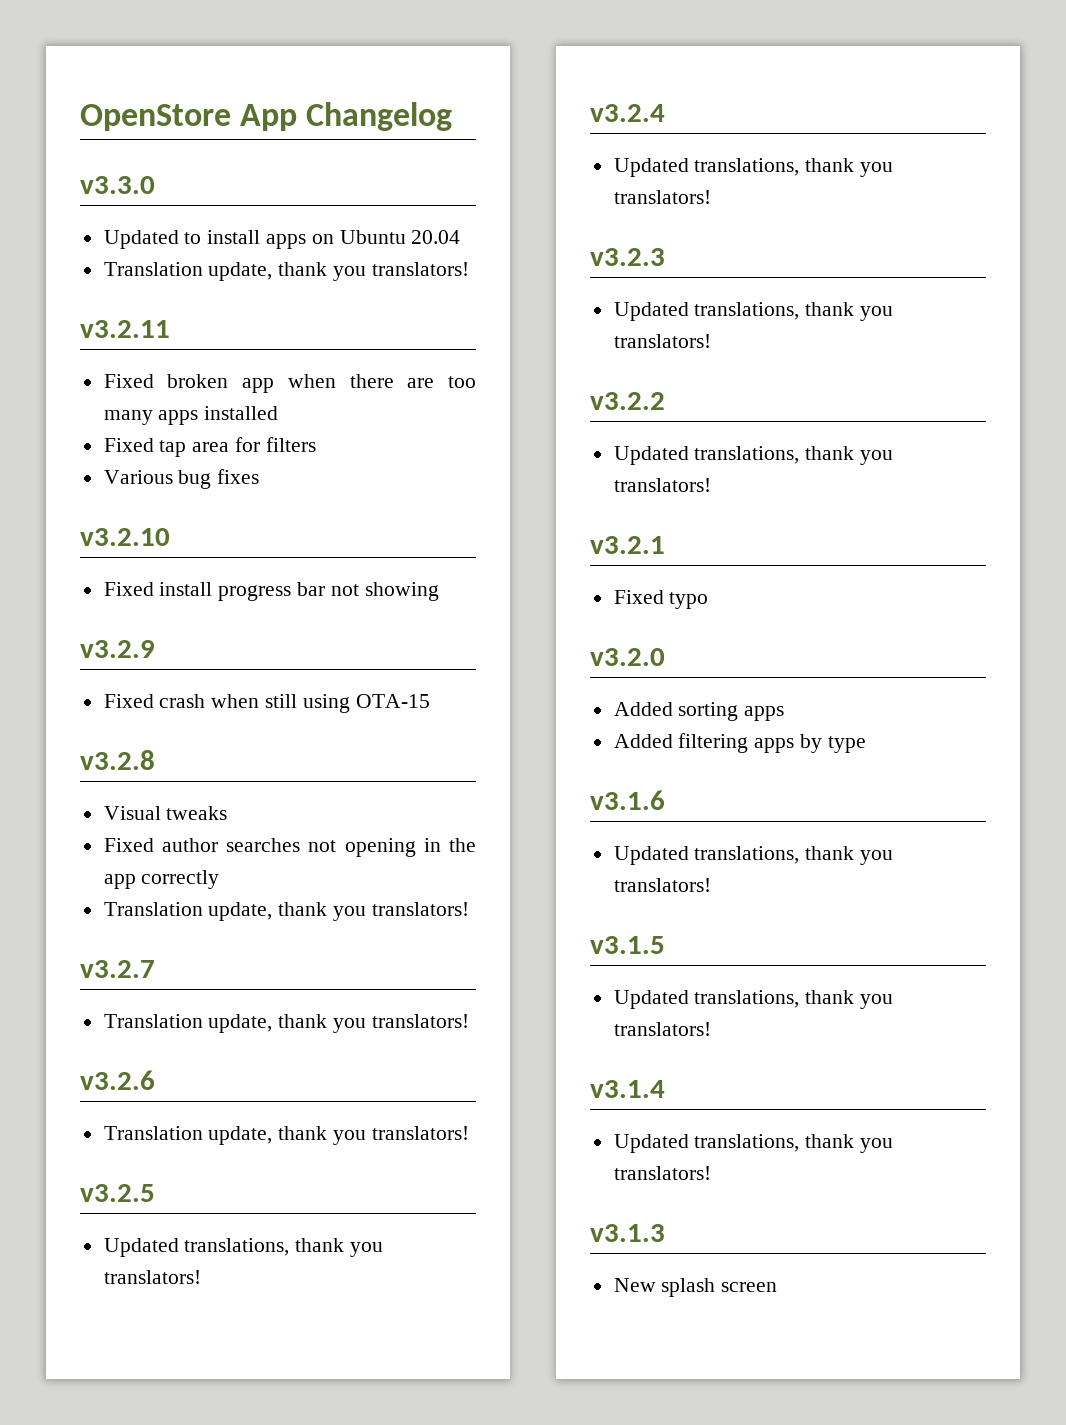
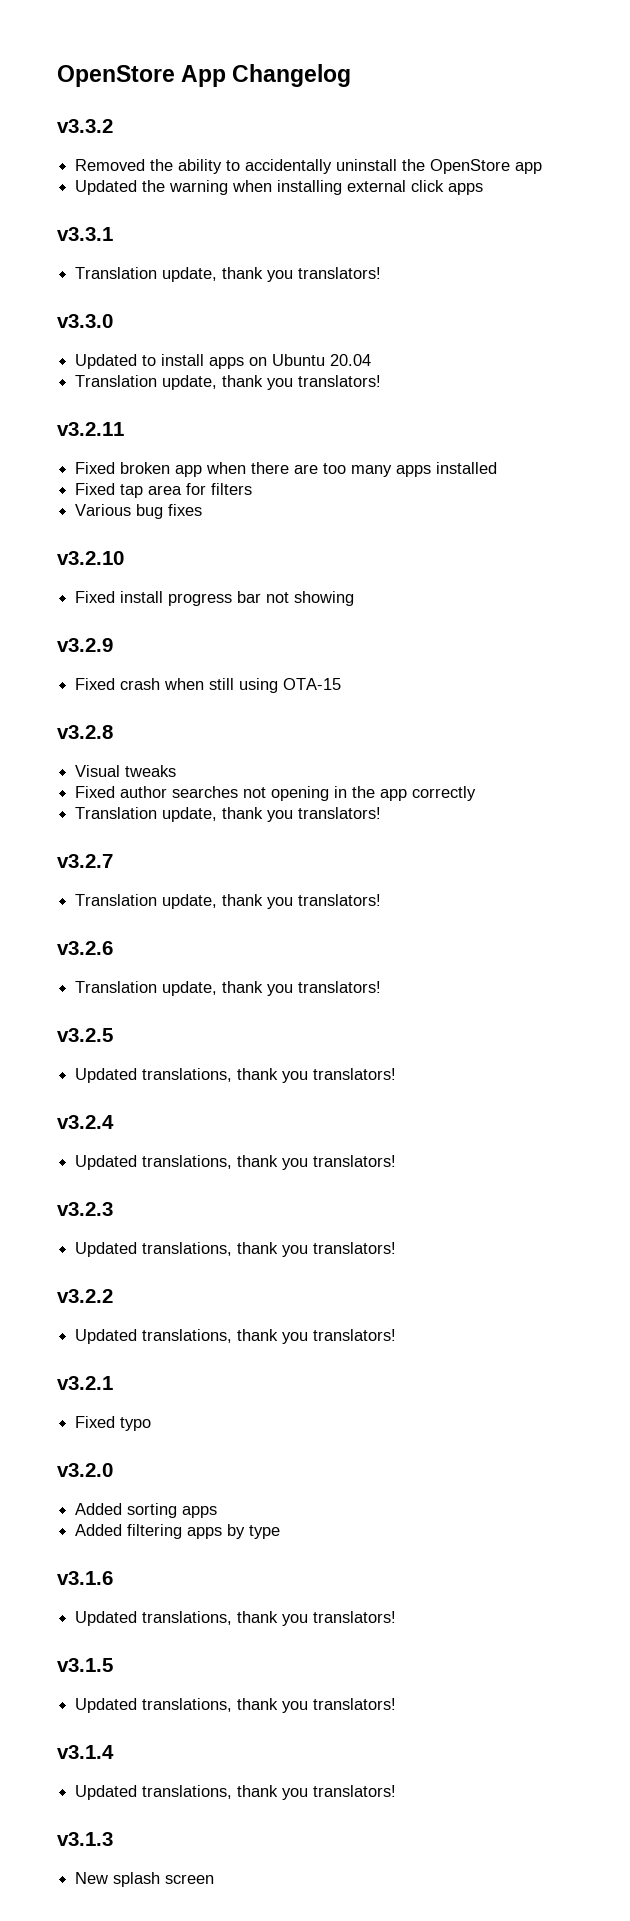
+ v3.3.2
+ Removed the ability to accidentally uninstall the OpenStore app
+ Updated the warning when installing external click apps
+ v3.3.1
+ Translation update, thank you translators!

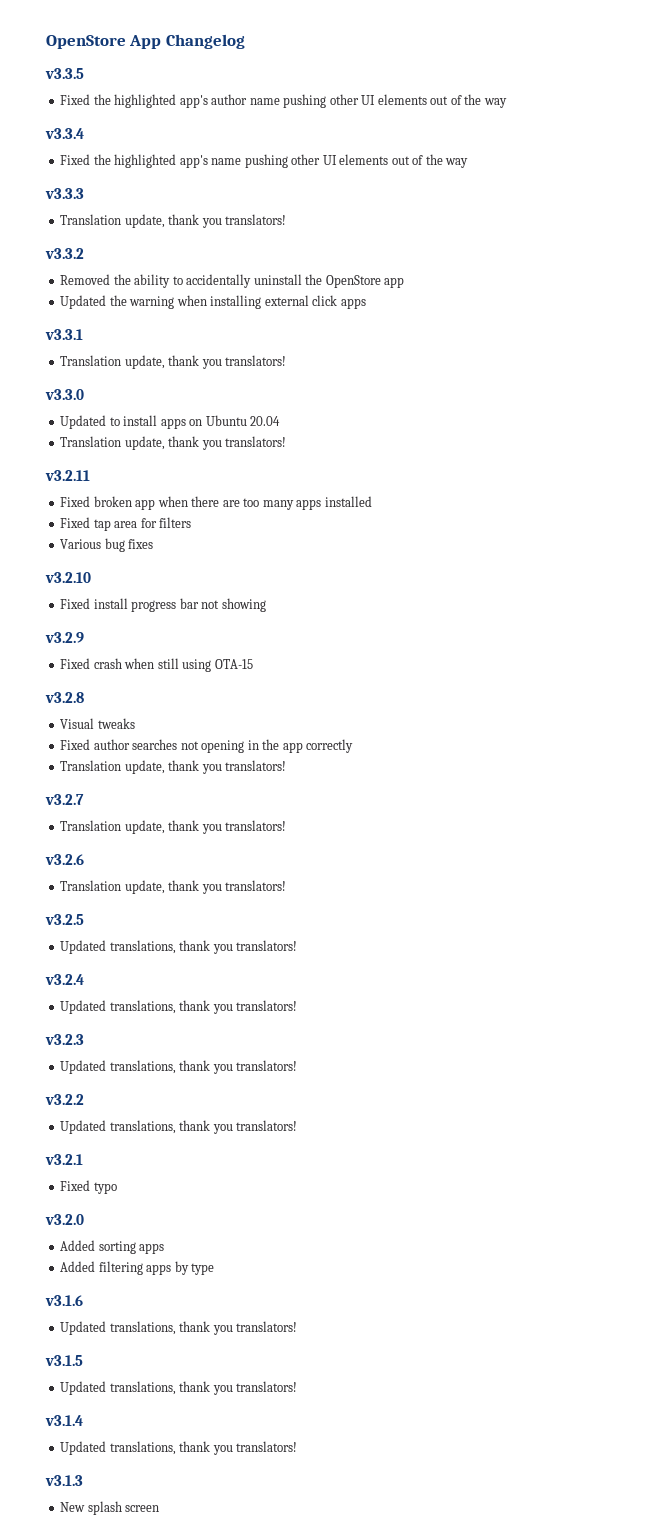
+ v3.3.5
+ Fixed the highlighted app's author name pushing other UI elements out of the way
+ v3.3.4
+ Fixed the highlighted app's name pushing other UI elements out of the way
+ v3.3.3
+ Translation update, thank you translators!

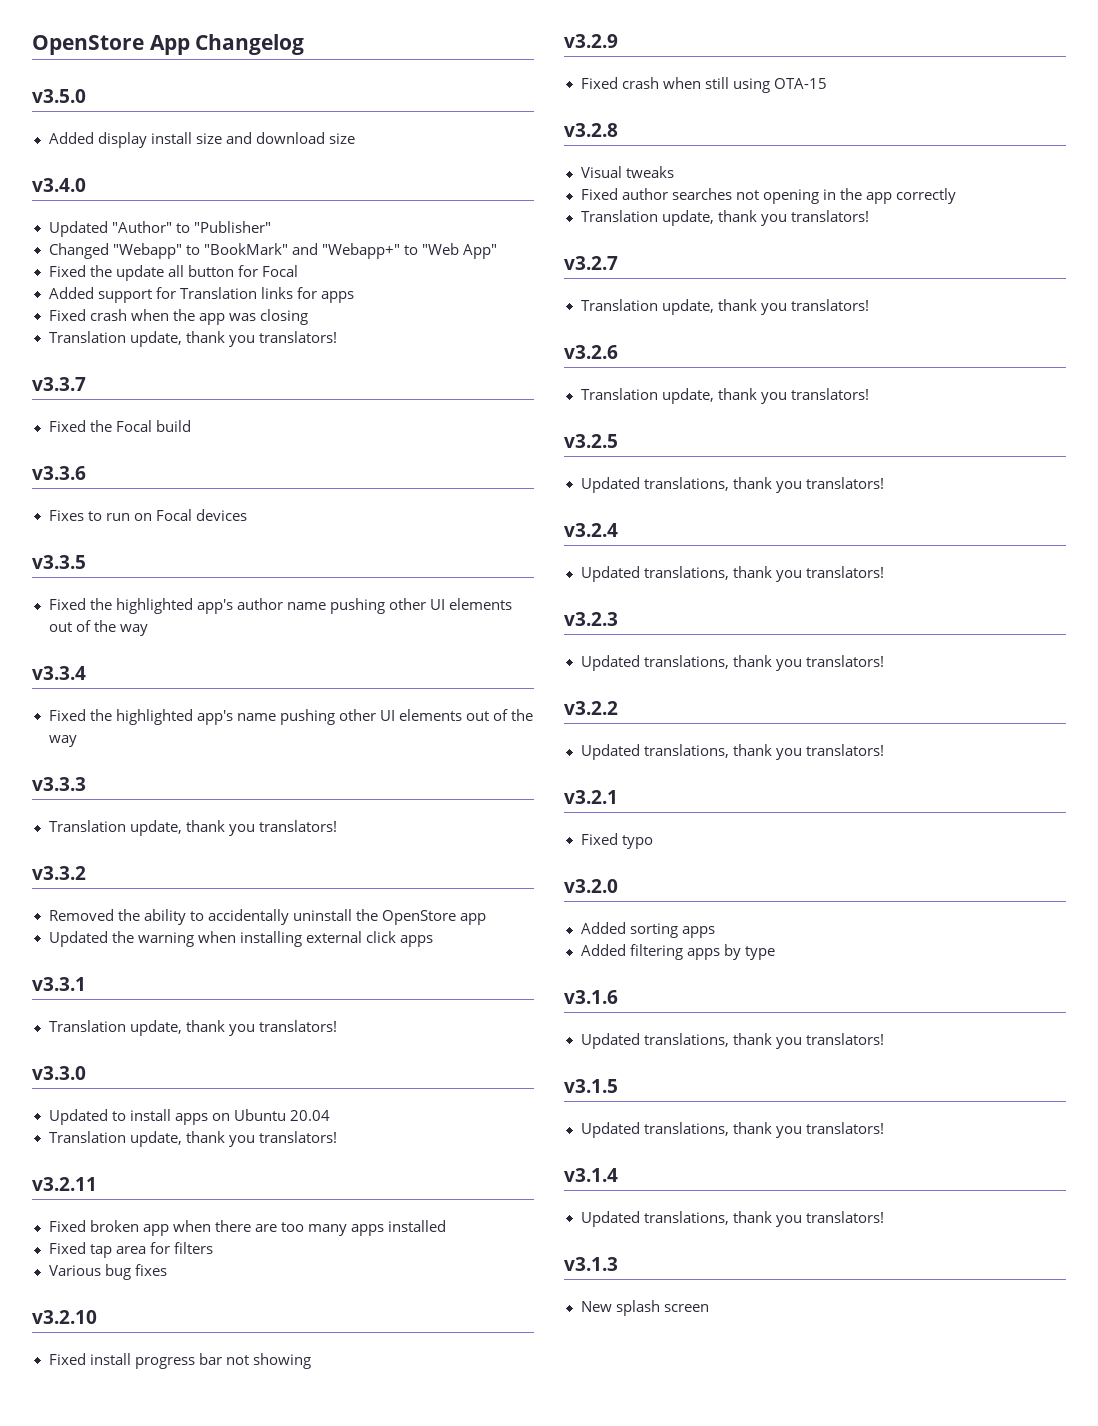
+ v3.5.0
+ Added display install size and download size
+ v3.4.0
+ Updated "Author" to "Publisher"
+ Changed "Webapp" to "BookMark" and "Webapp+" to "Web App"
+ Fixed the update all button for Focal
+ Added support for Translation links for apps
+ Fixed crash when the app was closing
+ Translation update, thank you translators!
+ v3.3.7
+ Fixed the Focal build
+ v3.3.6
+ Fixes to run on Focal devices

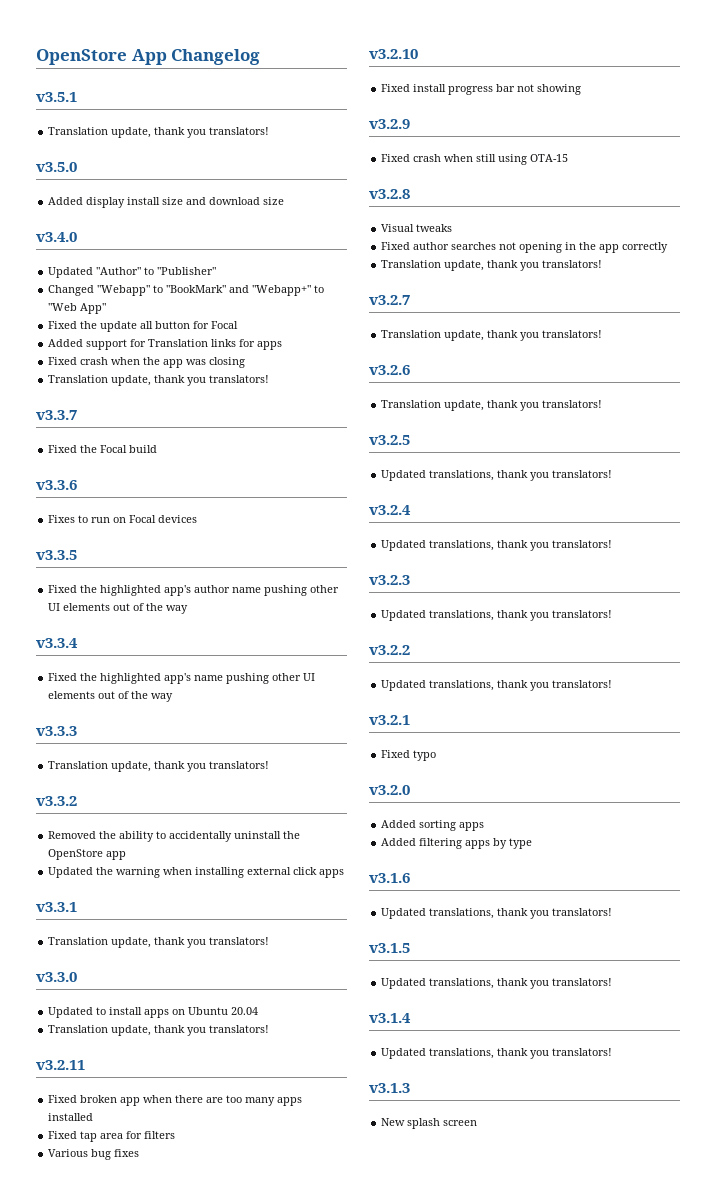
+ v3.5.1
+ Translation update, thank you translators!

